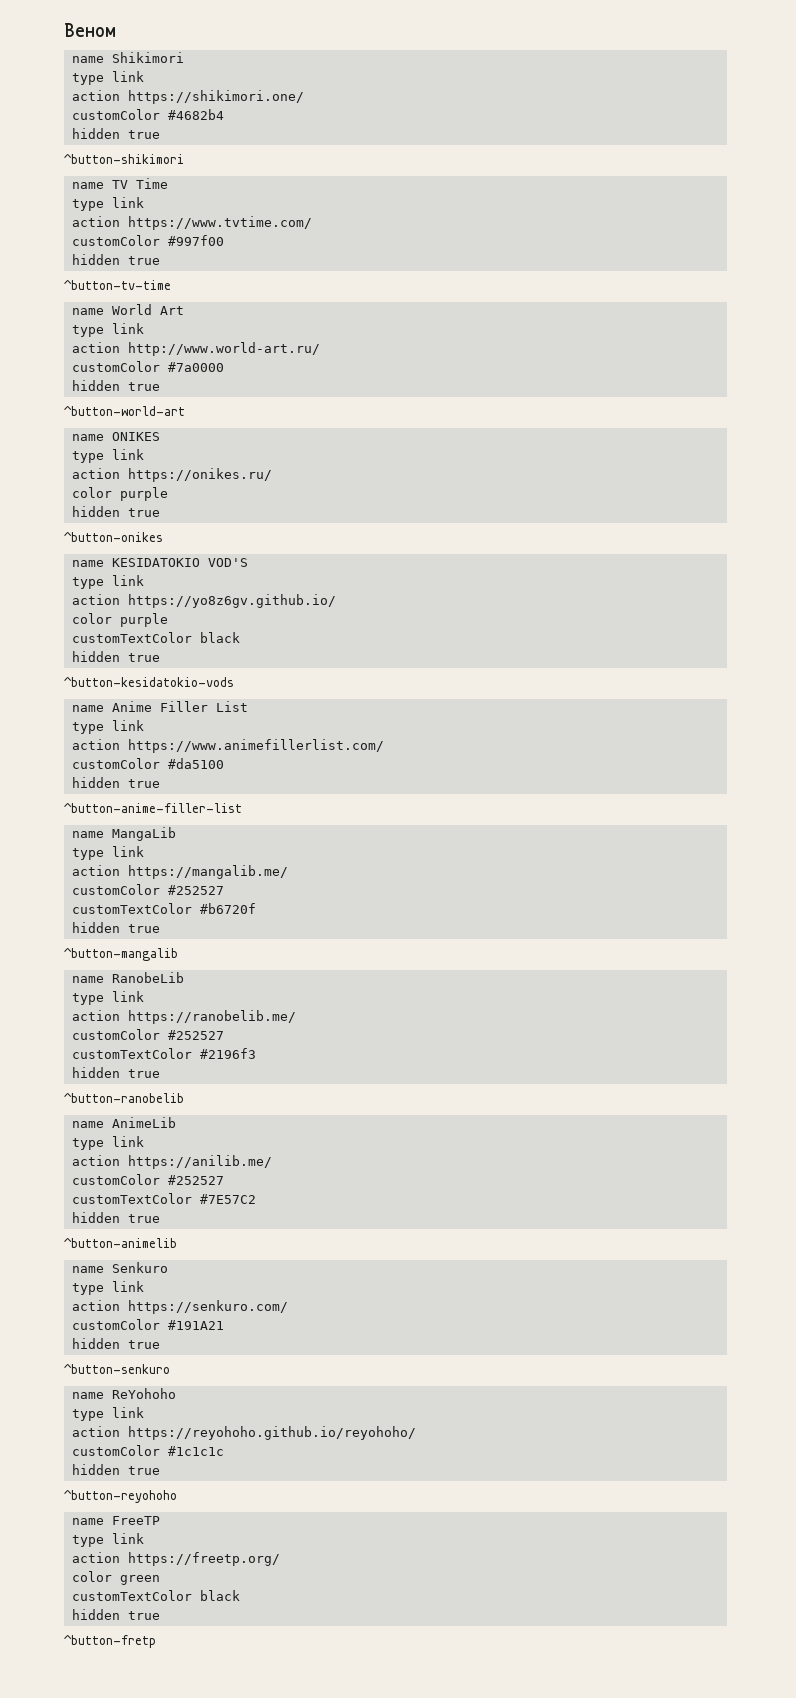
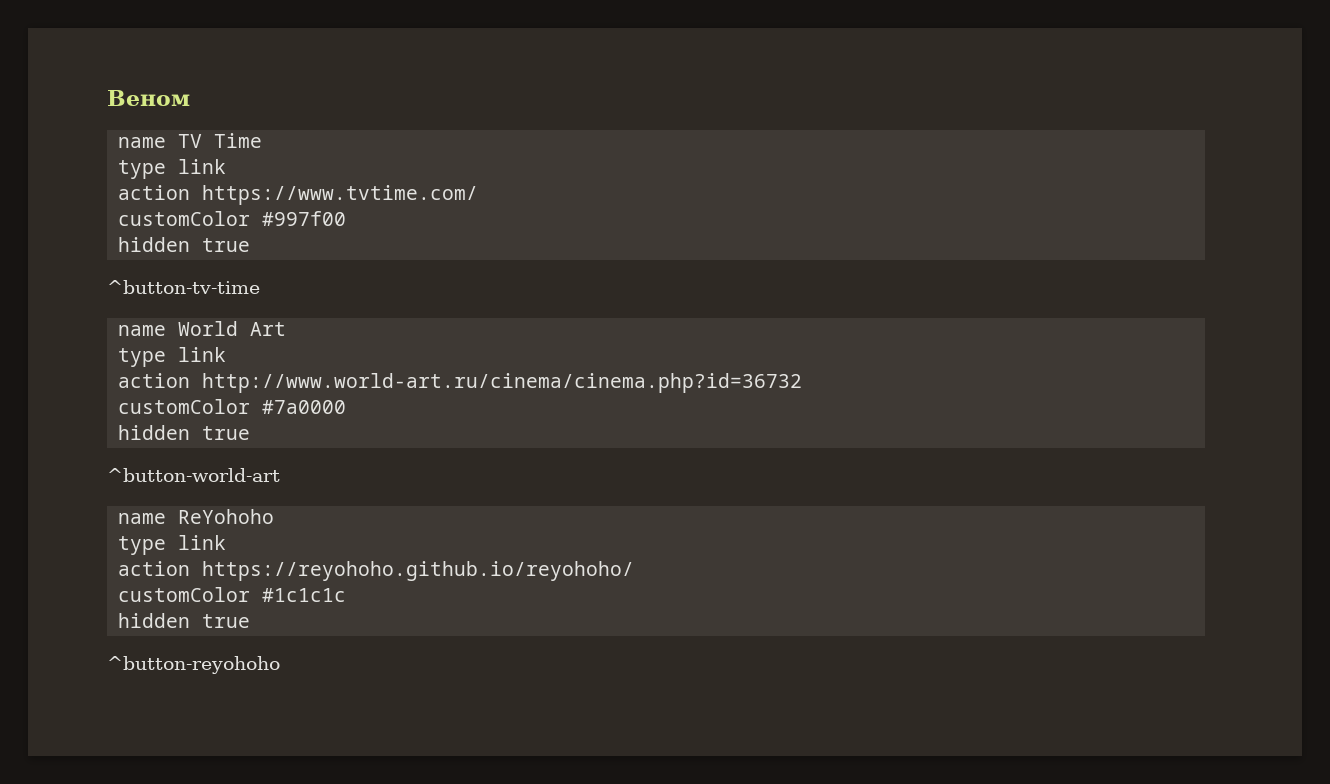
- name Shikimori
- type link
- action https://shikimori.one/
- customColor #4682b4
- hidden true
- ^button-shikimori
- action http://www.world-art.ru/
+ action http://www.world-art.ru/cinema/cinema.php?id=36732
- name ONIKES
- type link
- action https://onikes.ru/
- color purple
- hidden true
- ^button-onikes
- name KESIDATOKIO VOD'S
- type link
- action https://yo8z6gv.github.io/
- color purple
- customTextColor black
- hidden true
- ^button-kesidatokio-vods
- name Anime Filler List
- type link
- action https://www.animefillerlist.com/
- customColor #da5100
- hidden true
- ^button-anime-filler-list
- name MangaLib
- type link
- action https://mangalib.me/
- customColor #252527
- customTextColor #b6720f
- hidden true
- ^button-mangalib
- name RanobeLib
- type link
- action https://ranobelib.me/
- customColor #252527
- customTextColor #2196f3
- hidden true
- ^button-ranobelib
- name AnimeLib
- type link
- action https://anilib.me/
- customColor #252527
- customTextColor #7E57C2
- hidden true
- ^button-animelib
- name Senkuro
- type link
- action https://senkuro.com/
- customColor #191A21
- hidden true
- ^button-senkuro
- name FreeTP
- type link
- action https://freetp.org/
- color green
- customTextColor black
- hidden true
- ^button-fretp

